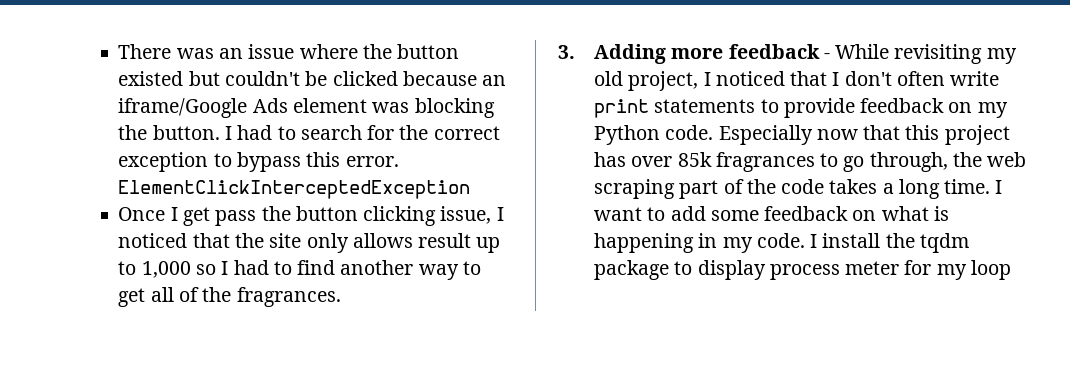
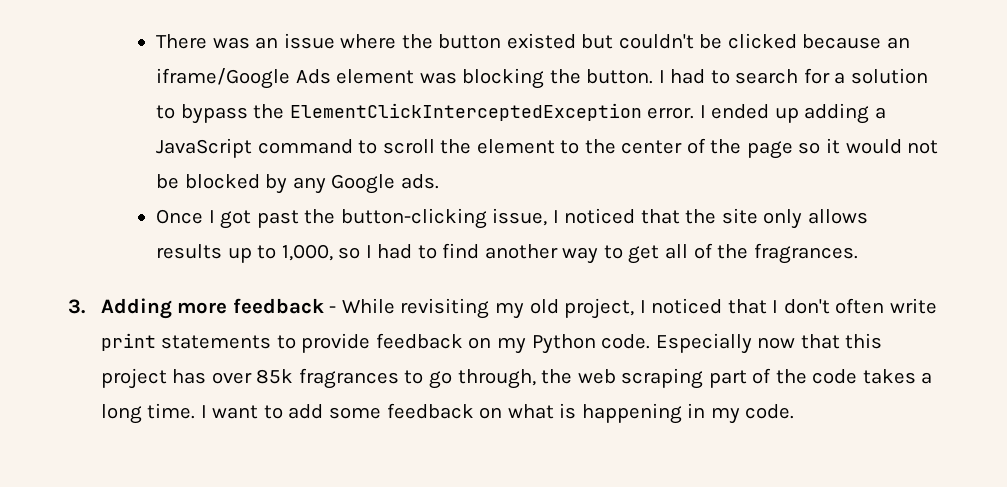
- I had to search for the correct exception to bypass this error. ElementClickInterceptedException
- Once I get pass the button clicking issue, I noticed that the site only allows result up to 1,000 so I had to find another way to get all of the fragrances.
+ I had to search for a solution to bypass the ElementClickInterceptedException error. I ended up adding a JavaScript command to scroll the element to the center of the page so it would not be blocked by any Google ads.
+ Once I got past the button-clicking issue, I noticed that the site only allows results up to 1,000, so I had to find another way to get all of the fragrances.
- I install the tqdm package to display process meter for my loop

